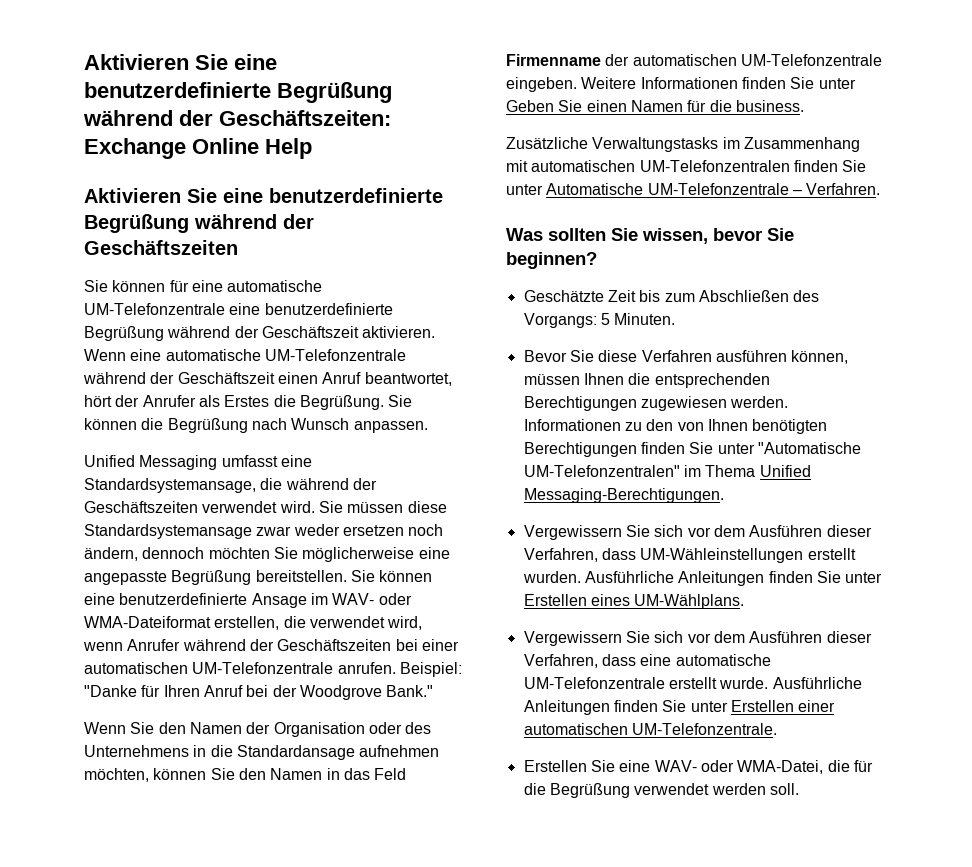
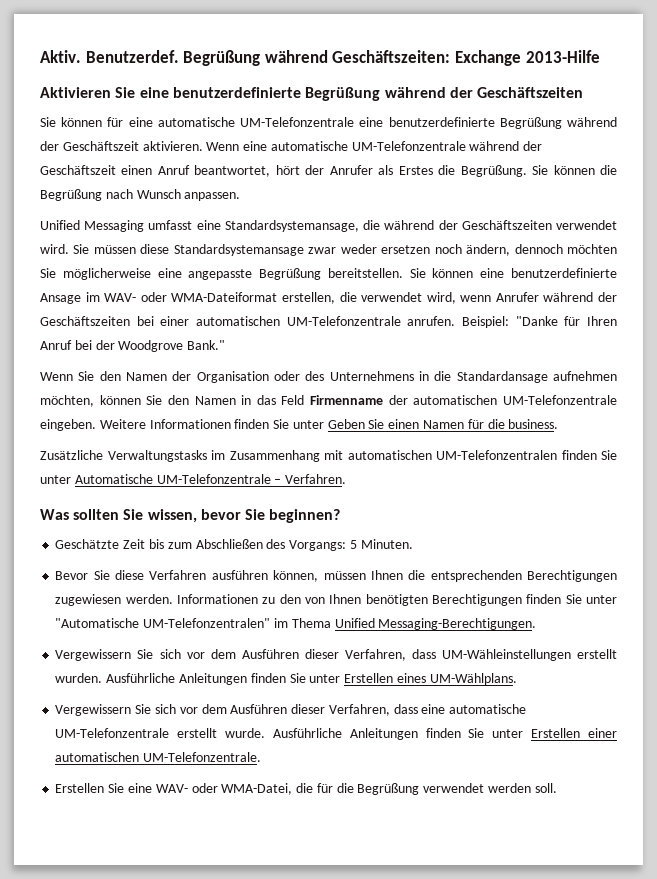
- Aktivieren Sie eine benutzerdefinierte Begrüßung während der Geschäftszeiten: Exchange Online Help
+ Aktiv. Benutzerdef. Begrüßung während Geschäftszeiten: Exchange 2013-Hilfe

